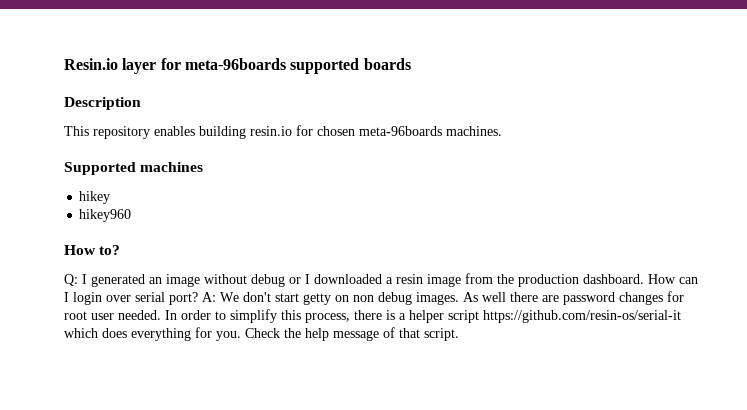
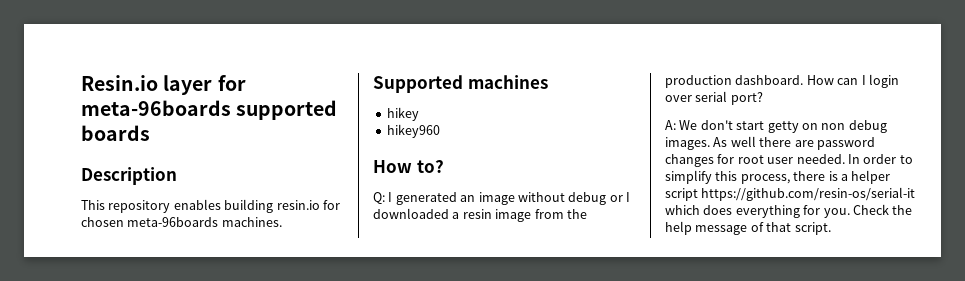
- How can I login over serial port? A: We don't start getty on non debug images.
+ How can I login over serial port?
+ A: We don't start getty on non debug images.

